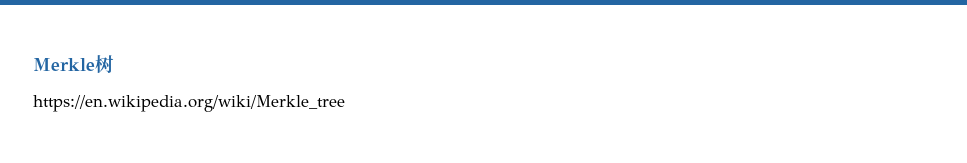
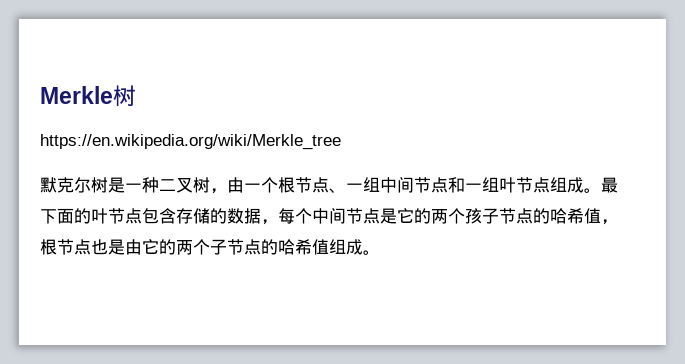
+ 默克尔树是一种二叉树，由一个根节点、一组中间节点和一组叶节点组成。最下面的叶节点包含存储的数据，每个中间节点是它的两个孩子节点的哈希值，根节点也是由它的两个子节点的哈希值组成。

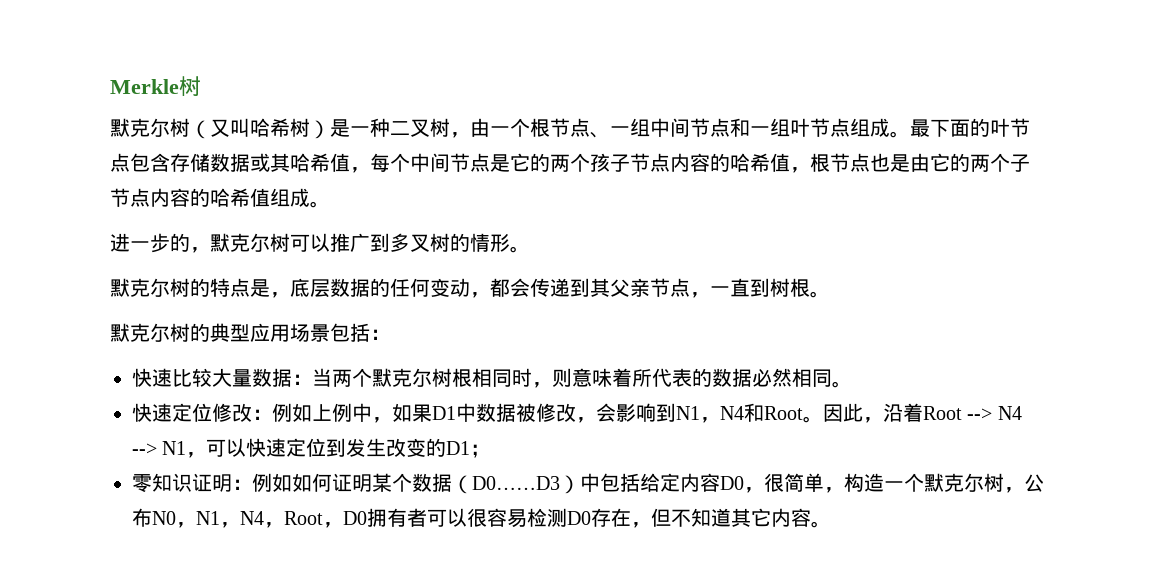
- https://en.wikipedia.org/wiki/Merkle_tree
- 默克尔树是一种二叉树，由一个根节点、一组中间节点和一组叶节点组成。
+ 默克尔树（又叫哈希树）是一种二叉树，由一个根节点、一组中间节点和一组叶节点组成。
- 最下面的叶节点包含存储的数据，每个中间节点是它的两个孩子节点的哈希值，根节点也是由它的两个子节点的哈希值组成。
+ 最下面的叶节点包含存储数据或其哈希值，每个中间节点是它的两个孩子节点内容的哈希值，根节点也是由它的两个子节点内容的哈希值组成。
+ 进一步的，默克尔树可以推广到多叉树的情形。
+ 默克尔树的特点是，底层数据的任何变动，都会传递到其父亲节点，一直到树根。
+ 默克尔树的典型应用场景包括：
+ 快速比较大量数据：当两个默克尔树根相同时，则意味着所代表的数据必然相同。
+ 快速定位修改：例如上例中，如果D1中数据被修改，会影响到N1，N4和Root。因此，沿着Root --> N4 --> N1，可以快速定位到发生改变的D1；
+ 零知识证明：例如如何证明某个数据（D0……D3）中包括给定内容D0，很简单，构造一个默克尔树，公布N0，N1，N4，Root，D0拥有者可以很容易检测D0存在，但不知道其它内容。

